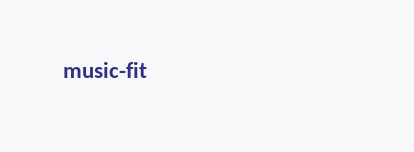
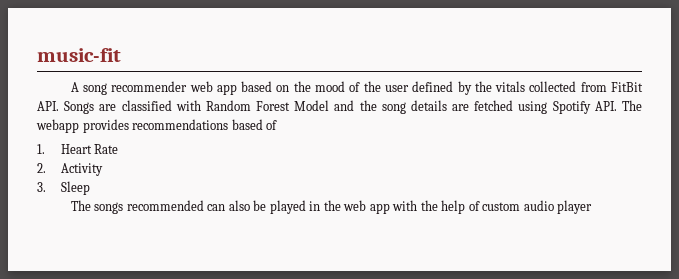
+ A song recommender web app based on the mood of the user defined by the vitals collected from FitBit API. Songs are classified with Random Forest Model and the song details are fetched using Spotify API. The webapp provides recommendations based of
+ 1. Heart Rate
+ 2. Activity
+ 3. Sleep
+ The songs recommended can also be played in the web app with the help of custom audio player

